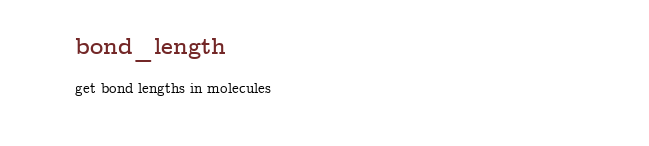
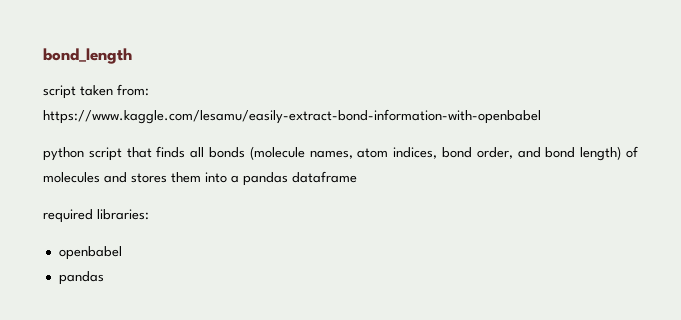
- get bond lengths in molecules
+ script taken from: https://www.kaggle.com/lesamu/easily-extract-bond-information-with-openbabel
+ python script that finds all bonds (molecule names, atom indices, bond order, and bond length) of molecules and stores them into a pandas dataframe
+ required libraries:
+ openbabel
+ pandas

